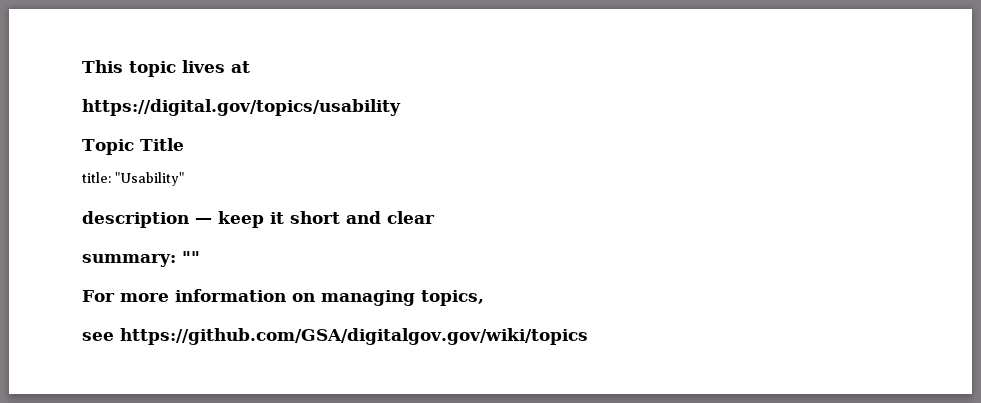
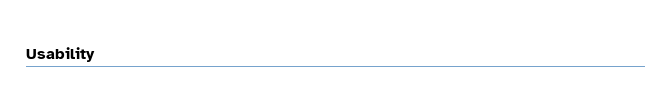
- This topic lives at
- https://digital.gov/topics/usability
- Topic Title
- title: "Usability"
- description — keep it short and clear
- summary: ""
- For more information on managing topics,
- see https://github.com/GSA/digitalgov.gov/wiki/topics
+ Usability

